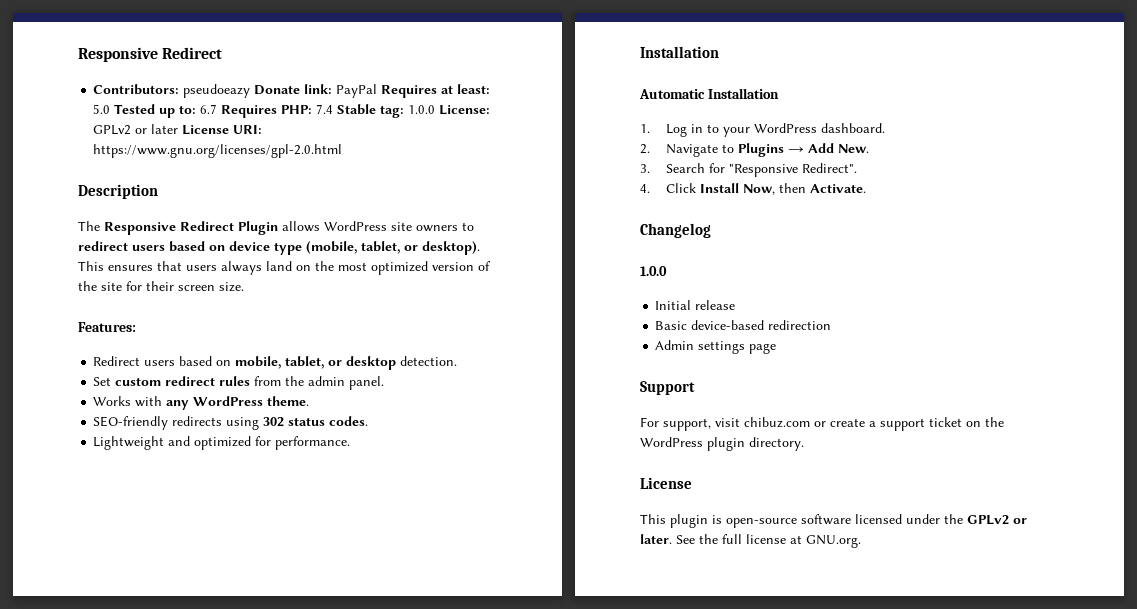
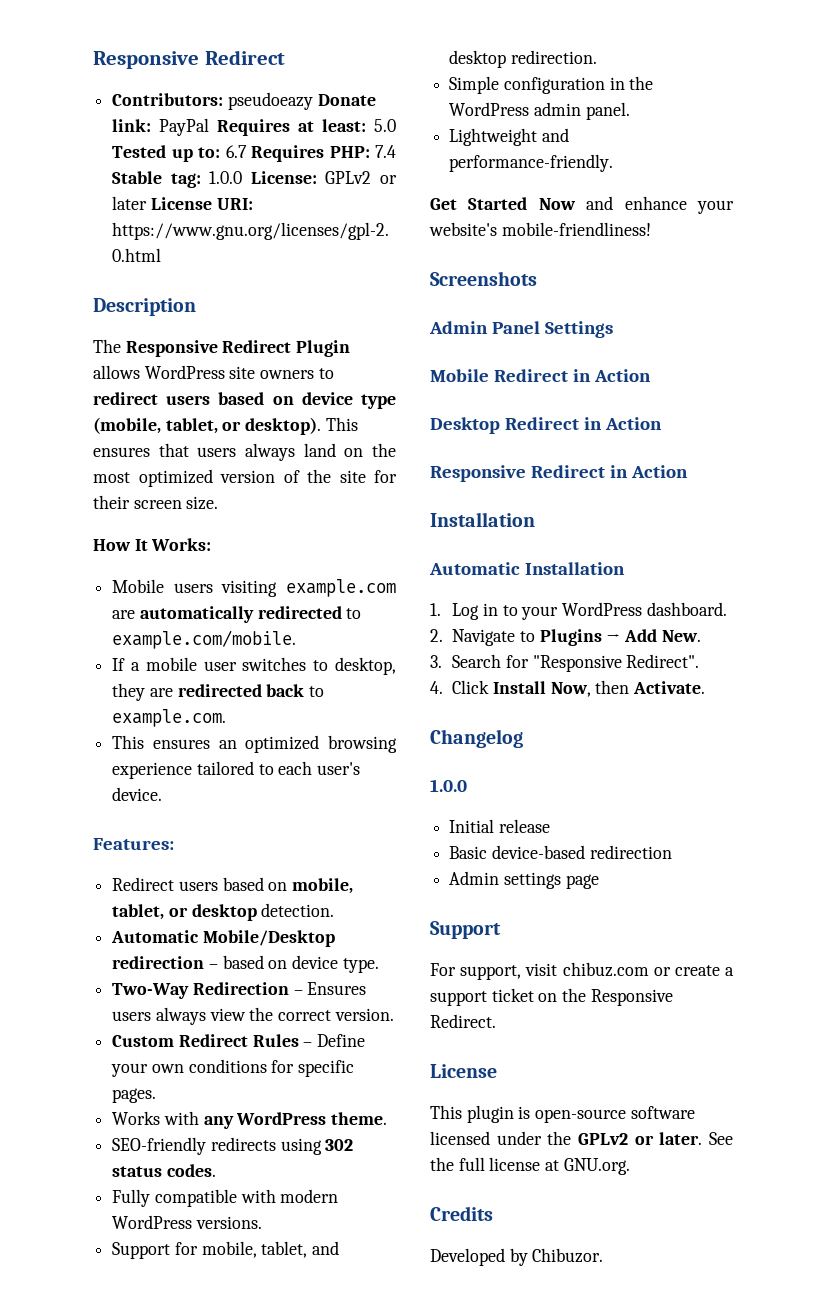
+ How It Works:
+ Mobile users visiting example.com are automatically redirected to example.com/mobile.
+ If a mobile user switches to desktop, they are redirected back to example.com.
+ This ensures an optimized browsing experience tailored to each user's device.
- Set custom redirect rules from the admin panel.
+ Automatic Mobile/Desktop redirection – based on device type.
+ Two-Way Redirection – Ensures users always view the correct version.
+ Custom Redirect Rules – Define your own conditions for specific pages.
- Lightweight and optimized for performance.
+ Fully compatible with modern WordPress versions.
+ Support for mobile, tablet, and desktop redirection.
+ Simple configuration in the WordPress admin panel.
+ Lightweight and performance-friendly.
+ Get Started Now and enhance your website's mobile-friendliness!
+ Screenshots
+ Admin Panel Settings
+ Mobile Redirect in Action
+ Desktop Redirect in Action
+ Responsive Redirect in Action
- For support, visit chibuz.com or create a support ticket on the WordPress plugin directory.
+ For support, visit chibuz.com or create a support ticket on the Responsive Redirect.
+ Credits
+ Developed by Chibuzor.

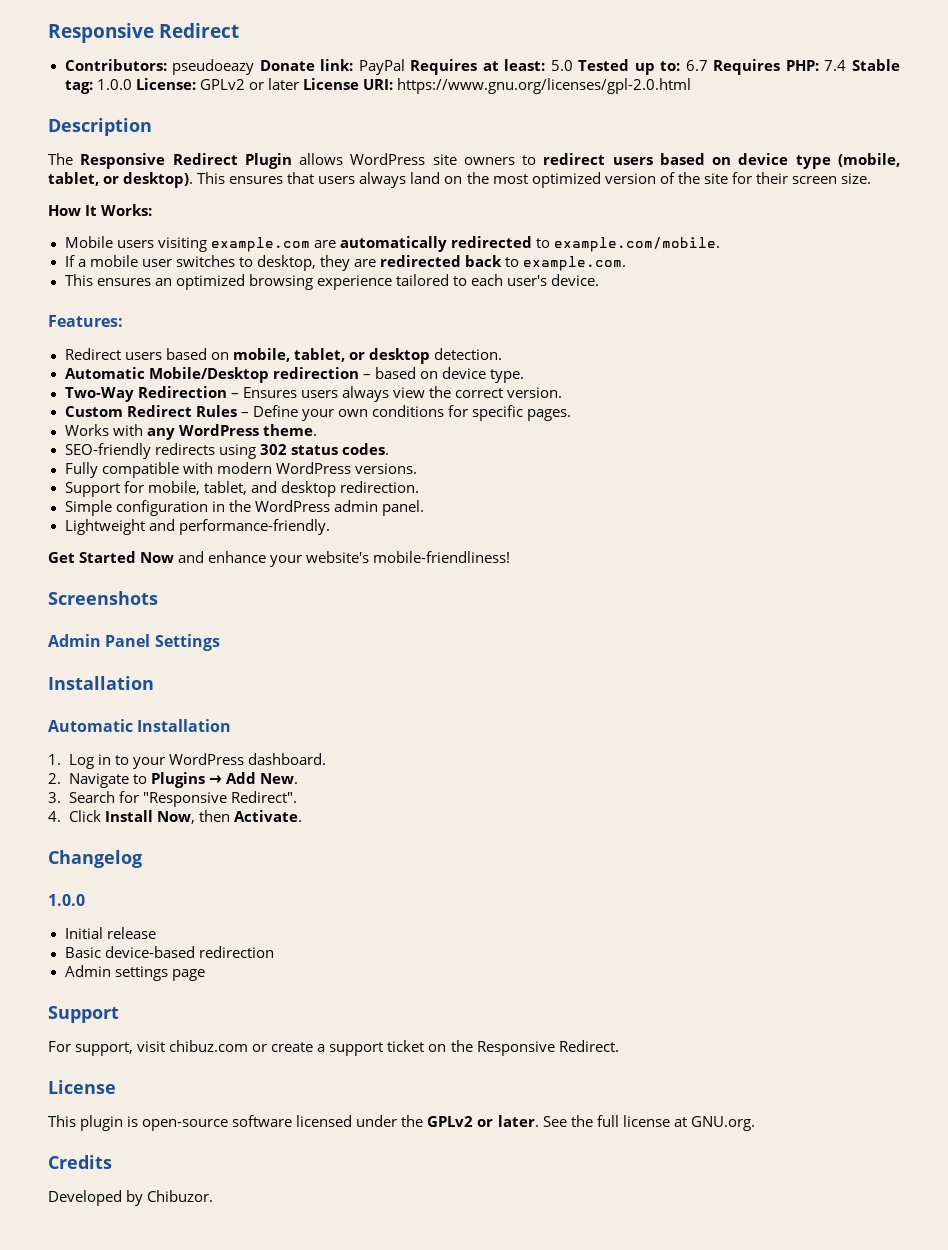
- Mobile Redirect in Action
- Desktop Redirect in Action
- Responsive Redirect in Action

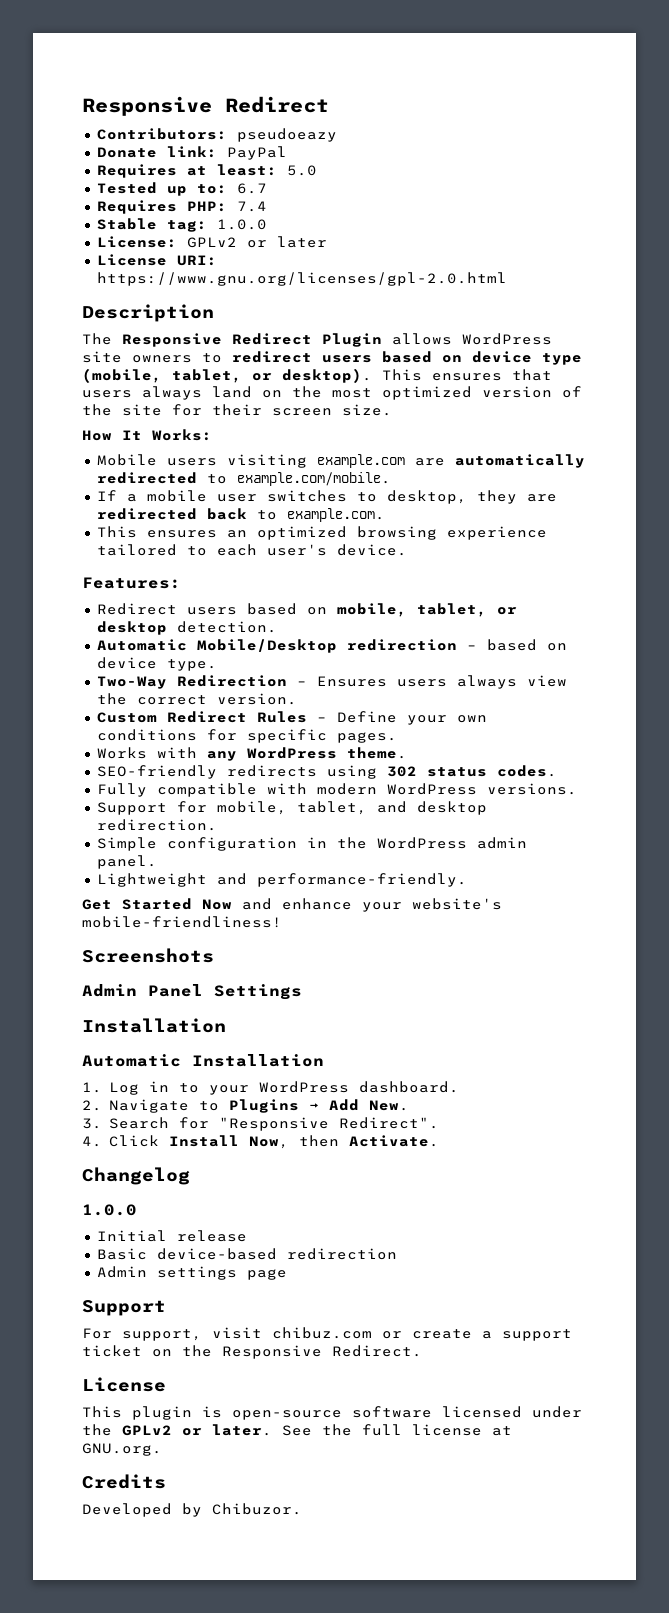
- Contributors: pseudoeazy Donate link: PayPal Requires at least: 5.0 Tested up to: 6.7 Requires PHP: 7.4 Stable tag: 1.0.0 License: GPLv2 or later License URI: https://www.gnu.org/licenses/gpl-2.0.html
+ Contributors: pseudoeazy
+ Donate link: PayPal
+ Requires at least: 5.0
+ Tested up to: 6.7
+ Requires PHP: 7.4
+ Stable tag: 1.0.0
+ License: GPLv2 or later
+ License URI: https://www.gnu.org/licenses/gpl-2.0.html

